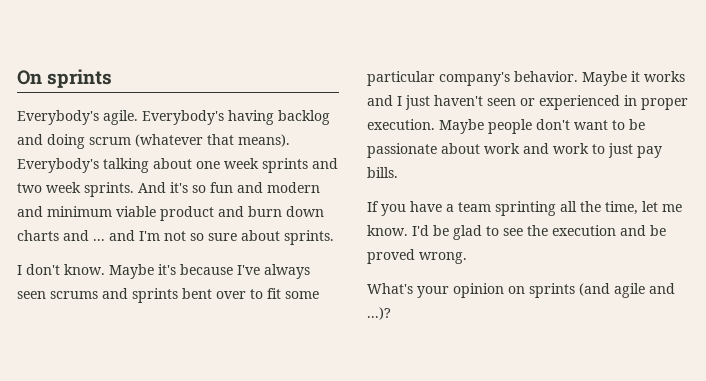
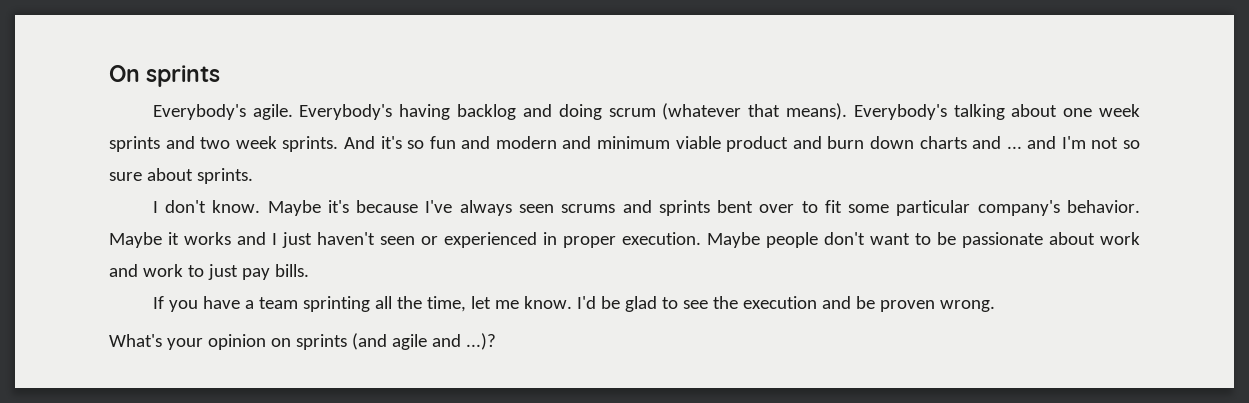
- I'd be glad to see the execution and be proved wrong.
+ I'd be glad to see the execution and be proven wrong.

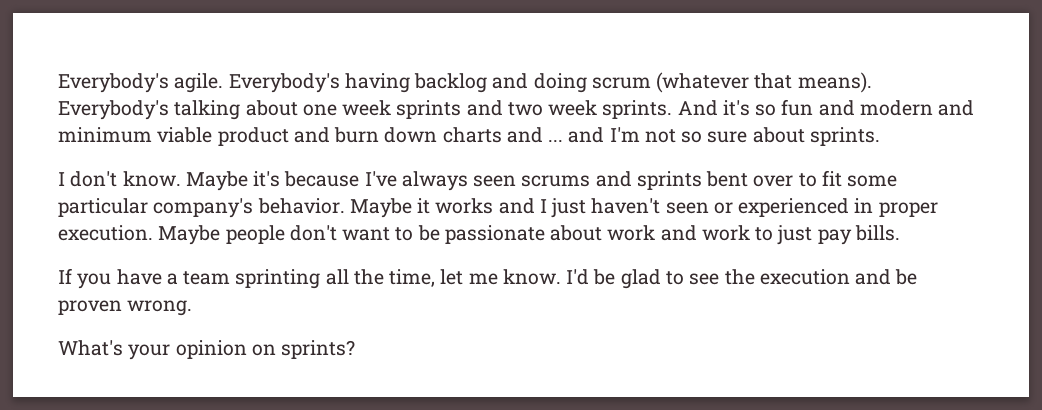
- On sprints
- What's your opinion on sprints (and agile and ...)?
+ What's your opinion on sprints?

